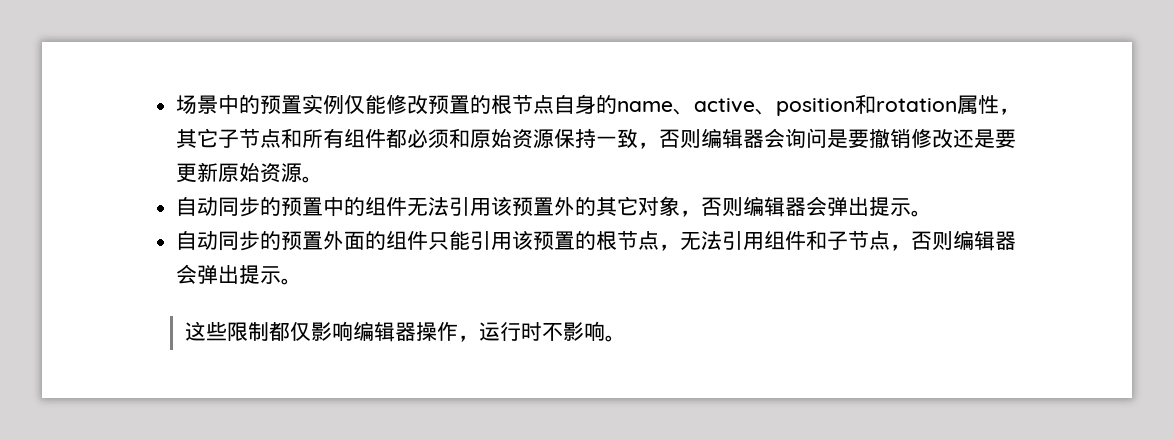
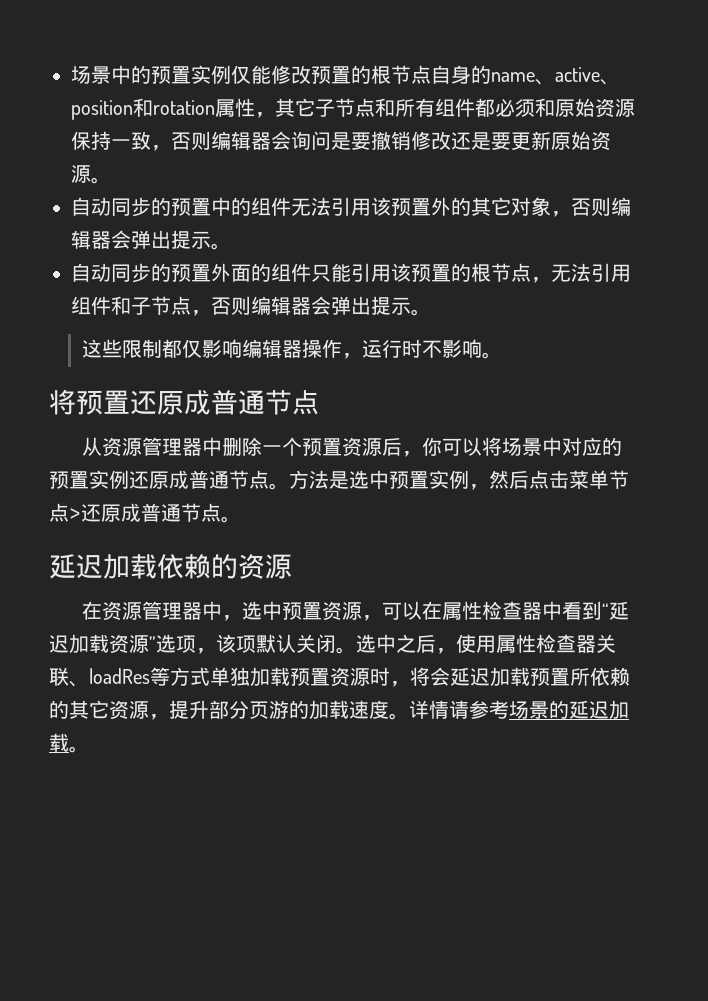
+ 将预置还原成普通节点
+ 从资源管理器中删除一个预置资源后，你可以将场景中对应的预置实例还原成普通节点。方法是选中预置实例，然后点击菜单节点>还原成普通节点。
+ 延迟加载依赖的资源
+ 在资源管理器中，选中预置资源，可以在属性检查器中看到“延迟加载资源”选项，该项默认关闭。选中之后，使用属性检查器关联、loadRes等方式单独加载预置资源时，将会延迟加载预置所依赖的其它资源，提升部分页游的加载速度。详情请参考场景的延迟加载。

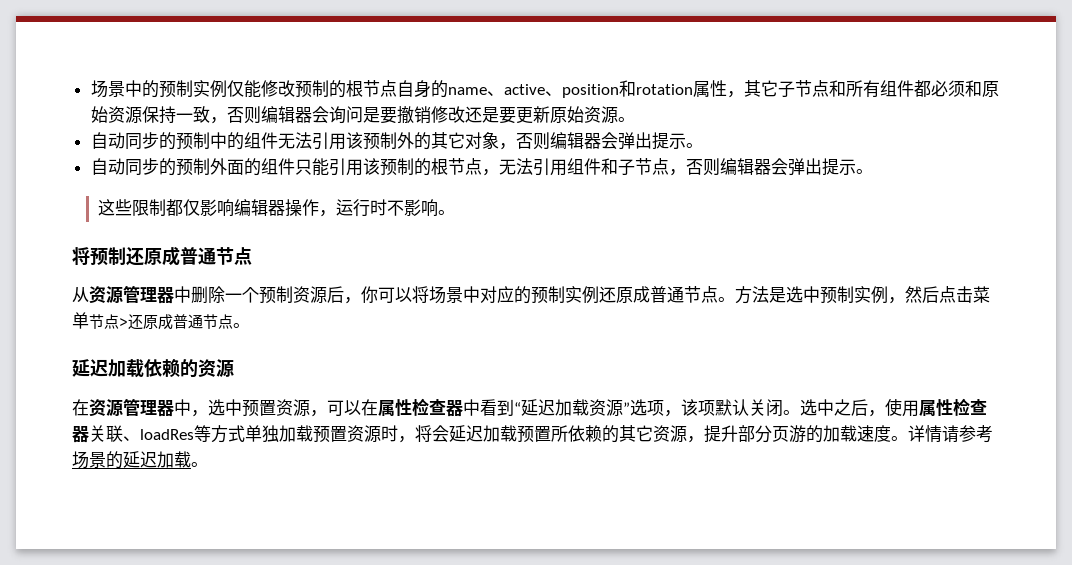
- 场景中的预置实例仅能修改预置的根节点自身的name、active、position和rotation属性，其它子节点和所有组件都必须和原始资源保持一致，否则编辑器会询问是要撤销修改还是要更新原始资源。
+ 场景中的预制实例仅能修改预制的根节点自身的name、active、position和rotation属性，其它子节点和所有组件都必须和原始资源保持一致，否则编辑器会询问是要撤销修改还是要更新原始资源。
- 自动同步的预置中的组件无法引用该预置外的其它对象，否则编辑器会弹出提示。
+ 自动同步的预制中的组件无法引用该预制外的其它对象，否则编辑器会弹出提示。
- 自动同步的预置外面的组件只能引用该预置的根节点，无法引用组件和子节点，否则编辑器会弹出提示。
+ 自动同步的预制外面的组件只能引用该预制的根节点，无法引用组件和子节点，否则编辑器会弹出提示。
- 将预置还原成普通节点
+ 将预制还原成普通节点
- 从资源管理器中删除一个预置资源后，你可以将场景中对应的预置实例还原成普通节点。
+ 从资源管理器中删除一个预制资源后，你可以将场景中对应的预制实例还原成普通节点。
- 方法是选中预置实例，然后点击菜单节点>还原成普通节点。
+ 方法是选中预制实例，然后点击菜单节点>还原成普通节点。

